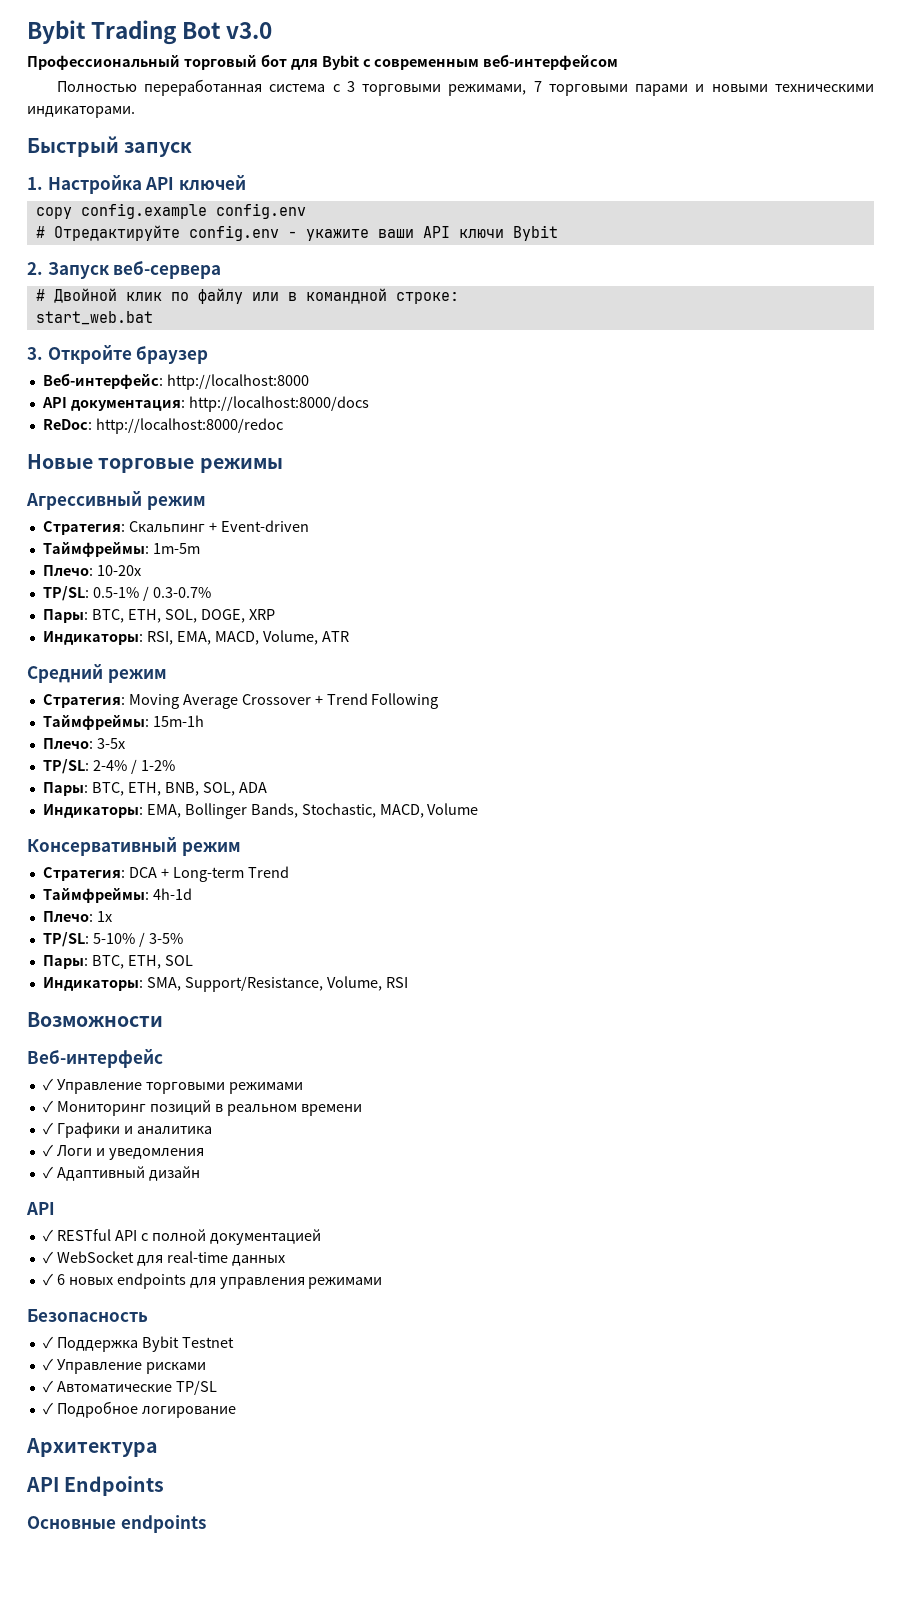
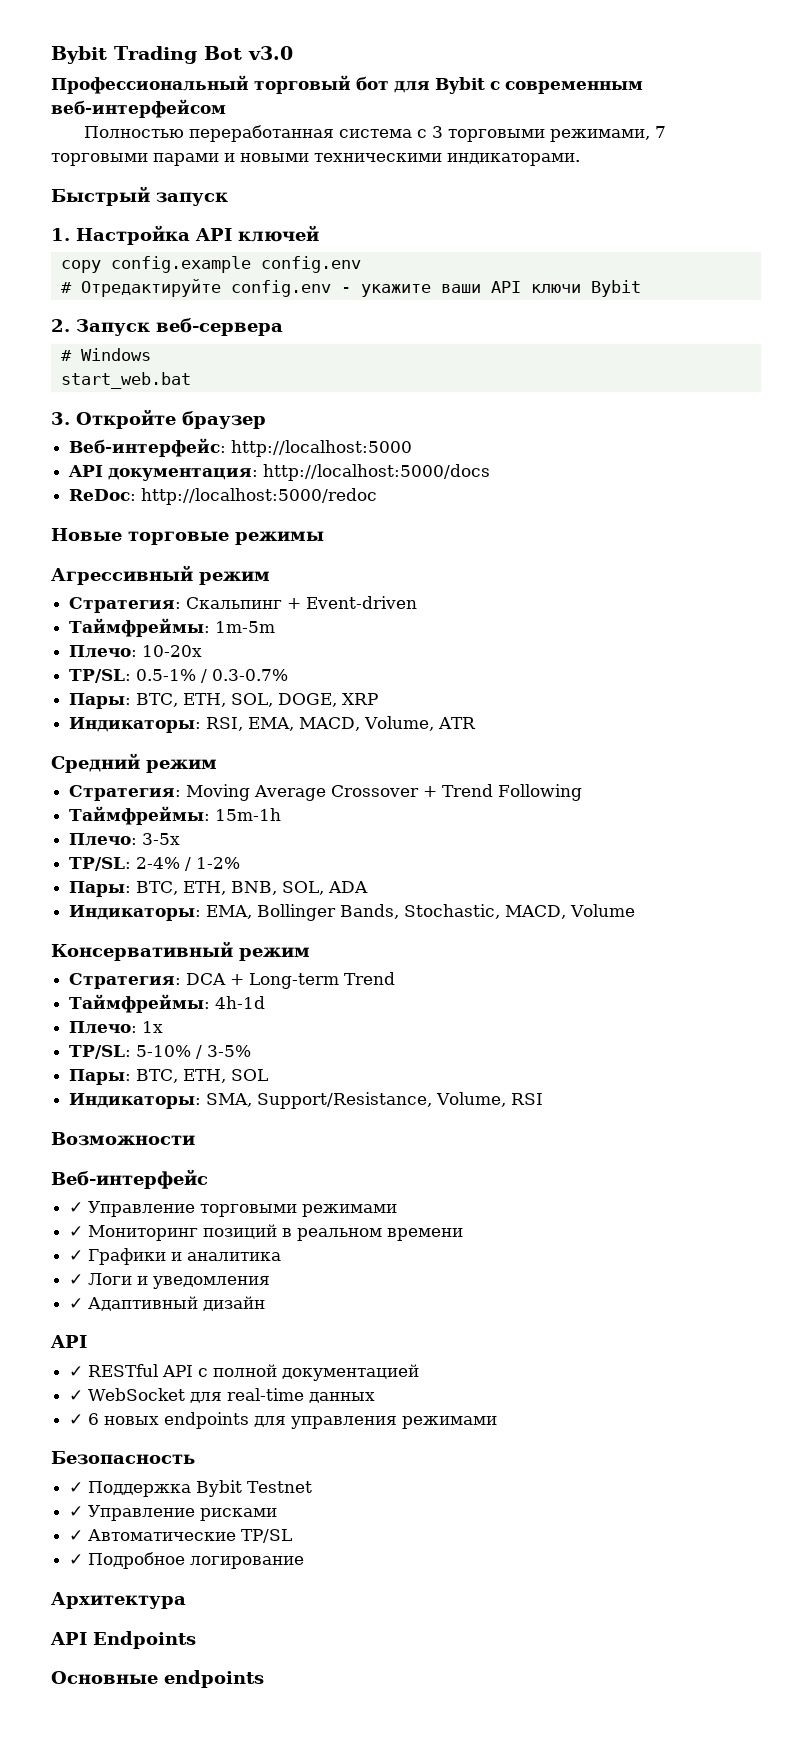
- # Двойной клик по файлу или в командной строке:
+ # Windows
- Веб-интерфейс: http://localhost:8000
+ Веб-интерфейс: http://localhost:5000
- API документация: http://localhost:8000/docs
+ API документация: http://localhost:5000/docs
- ReDoc: http://localhost:8000/redoc
+ ReDoc: http://localhost:5000/redoc

